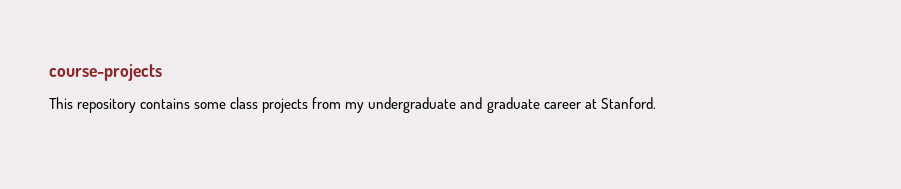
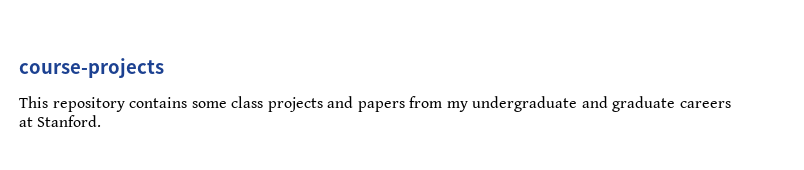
- This repository contains some class projects from my undergraduate and graduate career at Stanford.
+ This repository contains some class projects and papers from my undergraduate and graduate careers at Stanford.

